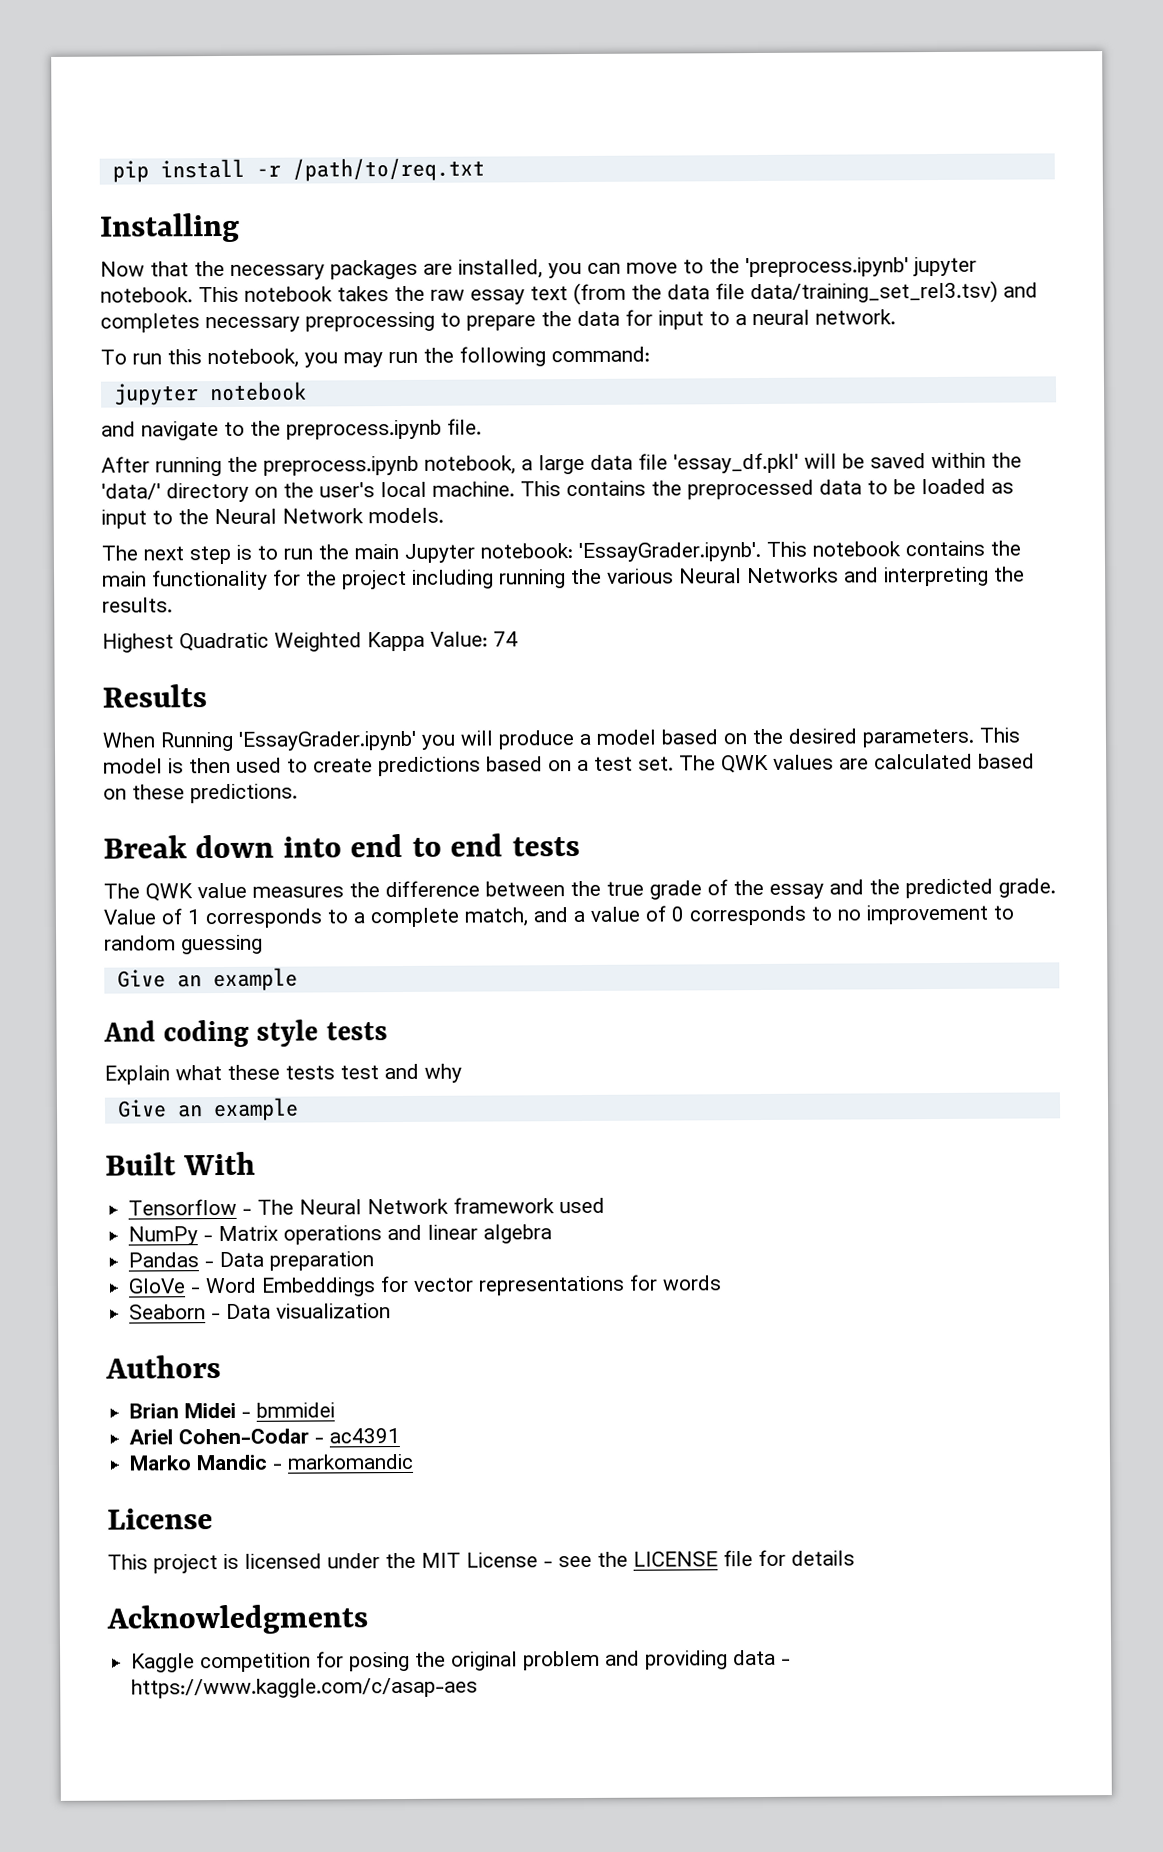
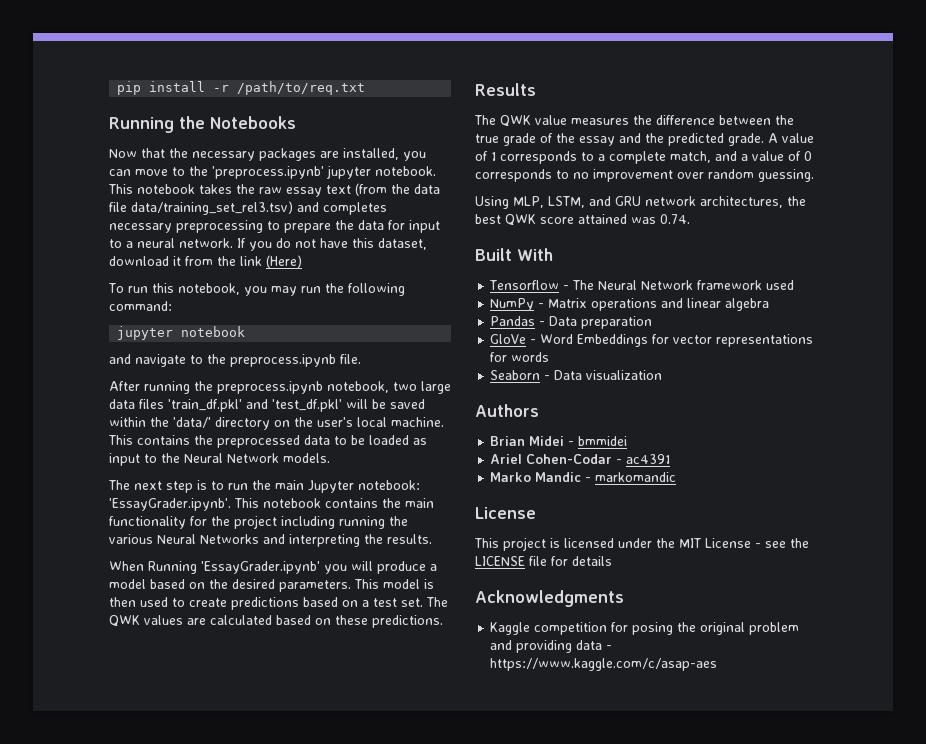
- Installing
+ Running the Notebooks
+ If you do not have this dataset, download it from the link (Here)
- After running the preprocess.ipynb notebook, a large data file 'essay_df.pkl' will be saved within the 'data/' directory on the user's local machine.
+ After running the preprocess.ipynb notebook, two large data files 'train_df.pkl' and 'test_df.pkl' will be saved within the 'data/' directory on the user's local machine.
- Highest Quadratic Weighted Kappa Value: 74
- Results
- Break down into end to end tests
+ Results
- Value of 1 corresponds to a complete match, and a value of 0 corresponds to no improvement to random guessing
- Give an example
- And coding style tests
- Explain what these tests test and why
- Give an example
+ A value of 1 corresponds to a complete match, and a value of 0 corresponds to no improvement over random guessing.
+ Using MLP, LSTM, and GRU network architectures, the best QWK score attained was 0.74.

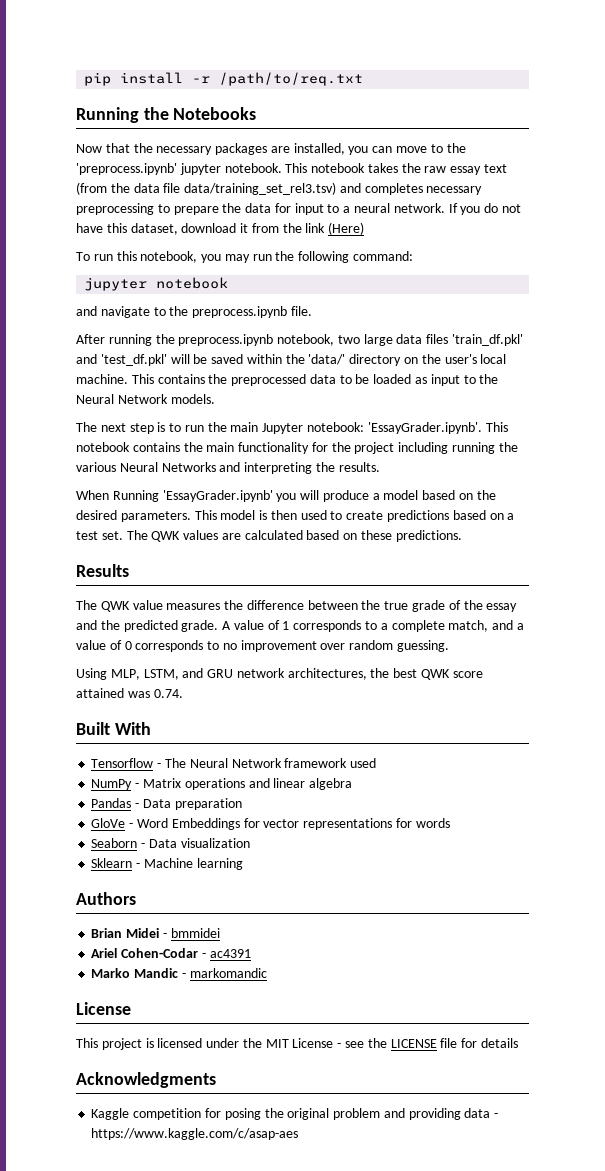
+ Sklearn - Machine learning

